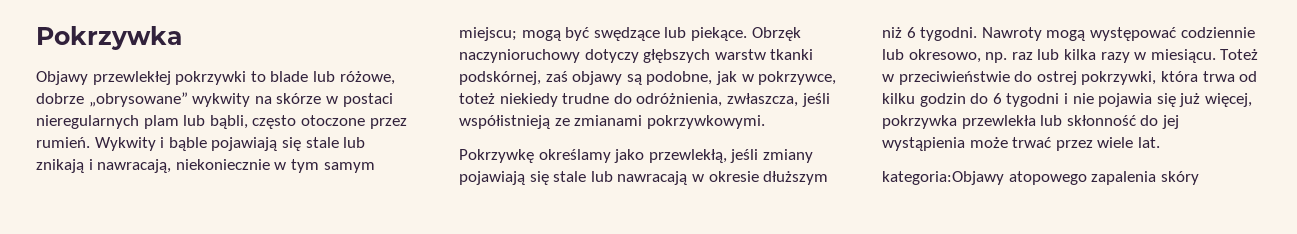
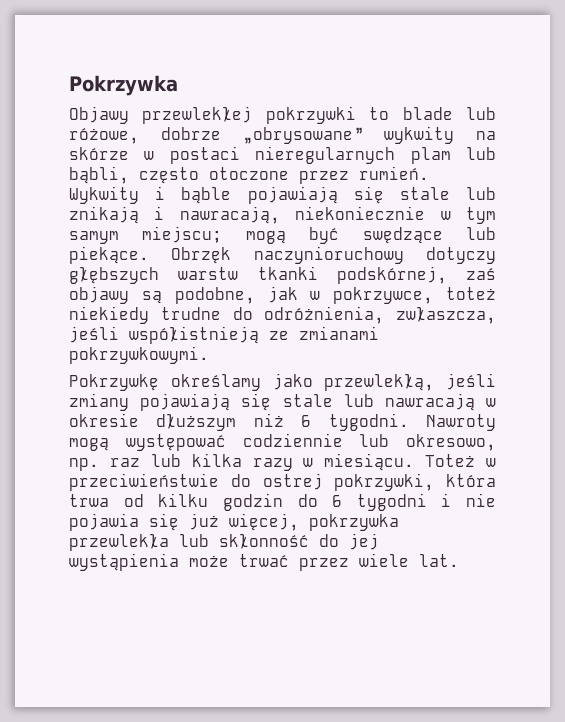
- kategoria:Objawy atopowego zapalenia skóry

